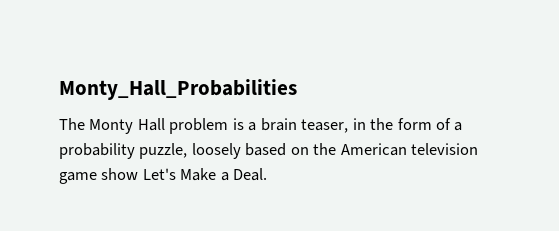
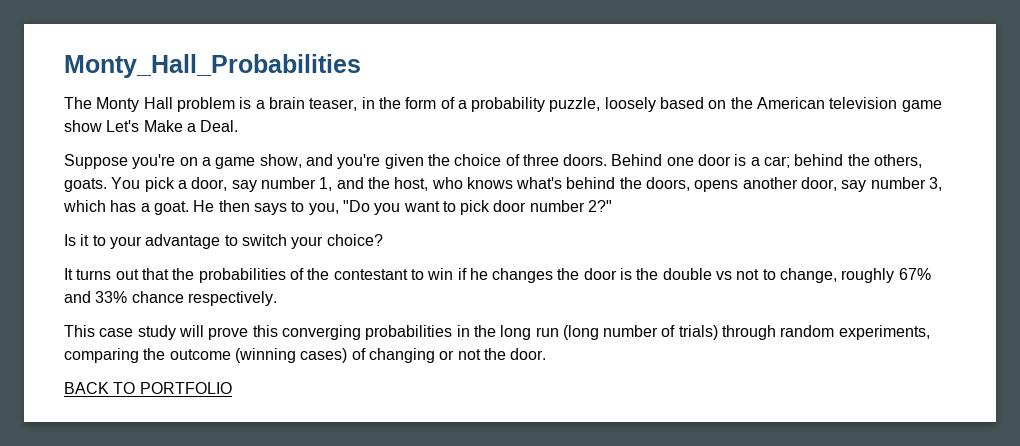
+ Suppose you're on a game show, and you're given the choice of three doors. Behind one door is a car; behind the others, goats. You pick a door, say number 1, and the host, who knows what's behind the doors, opens another door, say number 3, which has a goat. He then says to you, "Do you want to pick door number 2?"
+ Is it to your advantage to switch your choice?
+ It turns out that the probabilities of the contestant to win if he changes the door is the double vs not to change, roughly 67% and 33% chance respectively.
+ This case study will prove this converging probabilities in the long run (long number of trials) through random experiments, comparing the outcome (winning cases) of changing or not the door.
+ BACK TO PORTFOLIO

